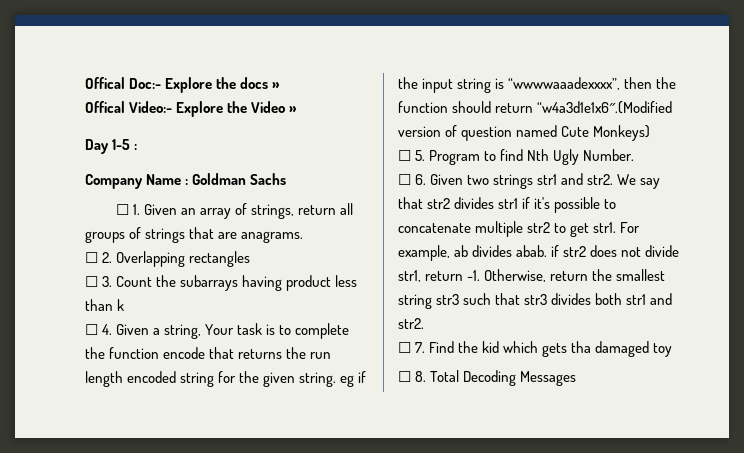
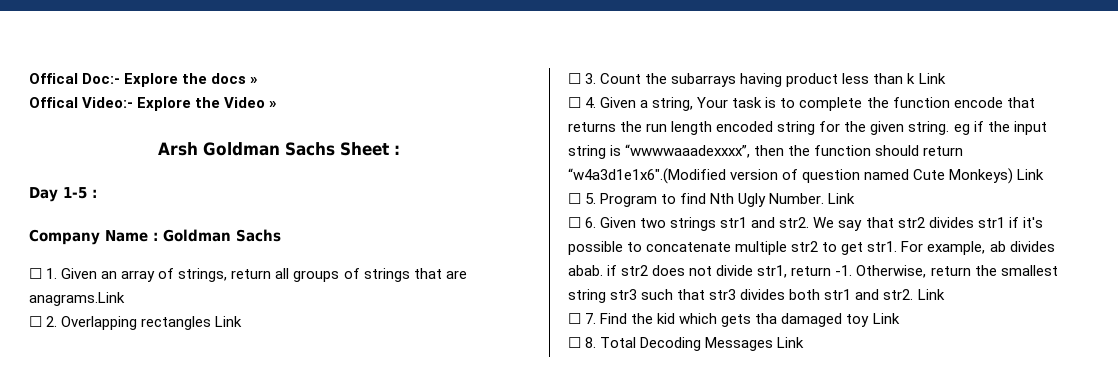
+ Arsh Goldman Sachs Sheet :
- ☐ 1. Given an array of strings, return all groups of strings that are anagrams.
+ ☐ 1. Given an array of strings, return all groups of strings that are anagrams.Link
- ☐ 2. Overlapping rectangles
+ ☐ 2. Overlapping rectangles Link
- ☐ 3. Count the subarrays having product less than k
+ ☐ 3. Count the subarrays having product less than k Link
- ☐ 4. Given a string, Your task is to complete the function encode that returns the run length encoded string for the given string. eg if the input string is “wwwwaaadexxxx”, then the function should return “w4a3d1e1x6″.(Modified version of question named Cute Monkeys)
+ ☐ 4. Given a string, Your task is to complete the function encode that returns the run length encoded string for the given string. eg if the input string is “wwwwaaadexxxx”, then the function should return “w4a3d1e1x6″.(Modified version of question named Cute Monkeys) Link
- ☐ 5. Program to find Nth Ugly Number.
+ ☐ 5. Program to find Nth Ugly Number. Link
- Otherwise, return the smallest string str3 such that str3 divides both str1 and str2.
+ Otherwise, return the smallest string str3 such that str3 divides both str1 and str2. Link
- ☐ 7. Find the kid which gets tha damaged toy
+ ☐ 7. Find the kid which gets tha damaged toy Link
- ☐ 8. Total Decoding Messages
+ ☐ 8. Total Decoding Messages Link

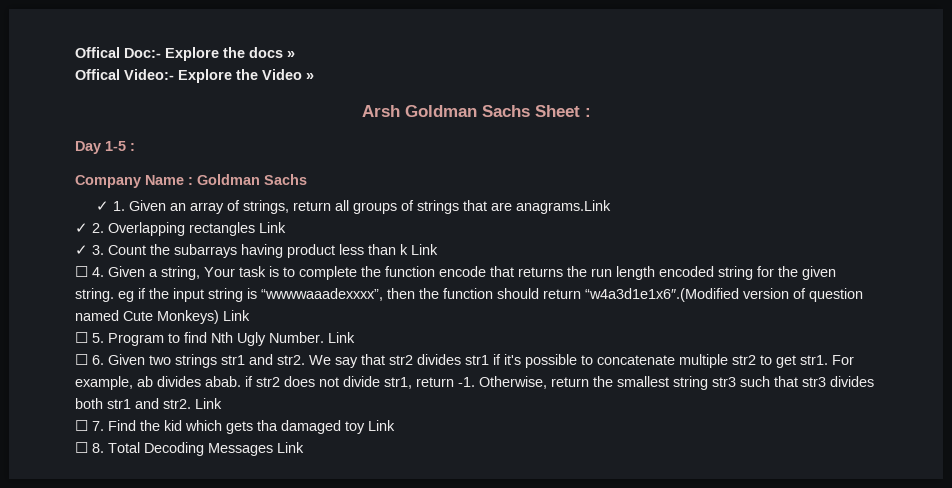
- ☐ 1. Given an array of strings, return all groups of strings that are anagrams.Link
+ ✓ 1. Given an array of strings, return all groups of strings that are anagrams.Link
- ☐ 2. Overlapping rectangles Link
+ ✓ 2. Overlapping rectangles Link
- ☐ 3. Count the subarrays having product less than k Link
+ ✓ 3. Count the subarrays having product less than k Link

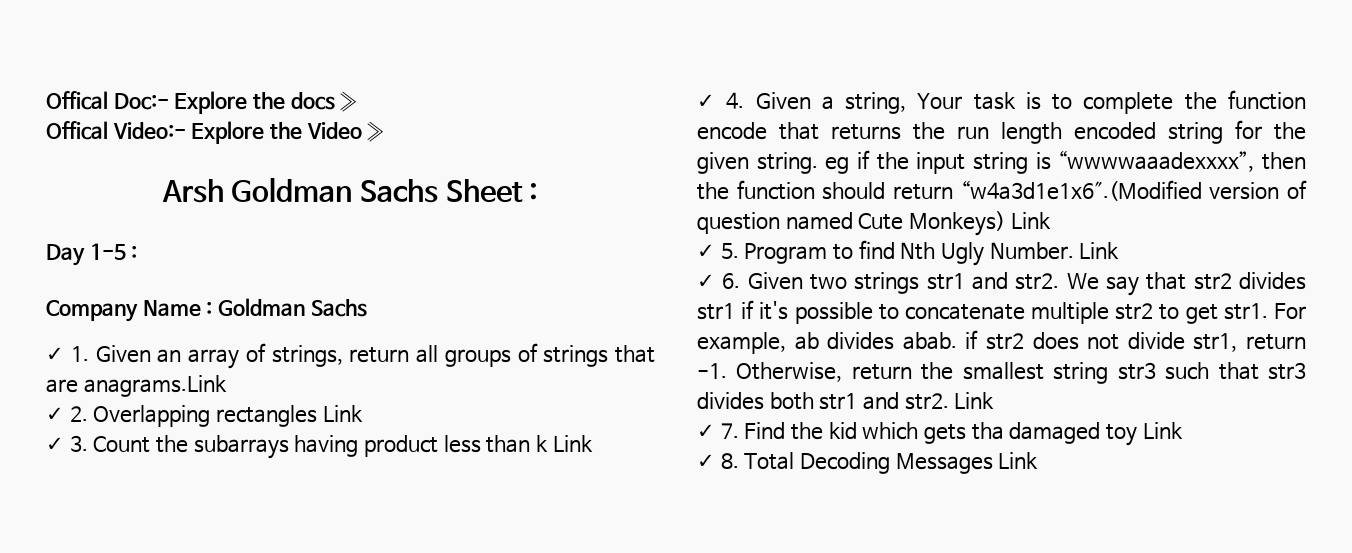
- ☐ 4. Given a string, Your task is to complete the function encode that returns the run length encoded string for the given string. eg if the input string is “wwwwaaadexxxx”, then the function should return “w4a3d1e1x6″.(Modified version of question named Cute Monkeys) Link
+ ✓ 4. Given a string, Your task is to complete the function encode that returns the run length encoded string for the given string. eg if the input string is “wwwwaaadexxxx”, then the function should return “w4a3d1e1x6″.(Modified version of question named Cute Monkeys) Link
- ☐ 5. Program to find Nth Ugly Number.
+ ✓ 5. Program to find Nth Ugly Number.
- ☐ 6. Given two strings str1 and str2.
+ ✓ 6. Given two strings str1 and str2.
- ☐ 7. Find the kid which gets tha damaged toy Link
+ ✓ 7. Find the kid which gets tha damaged toy Link
- ☐ 8. Total Decoding Messages Link
+ ✓ 8. Total Decoding Messages Link

